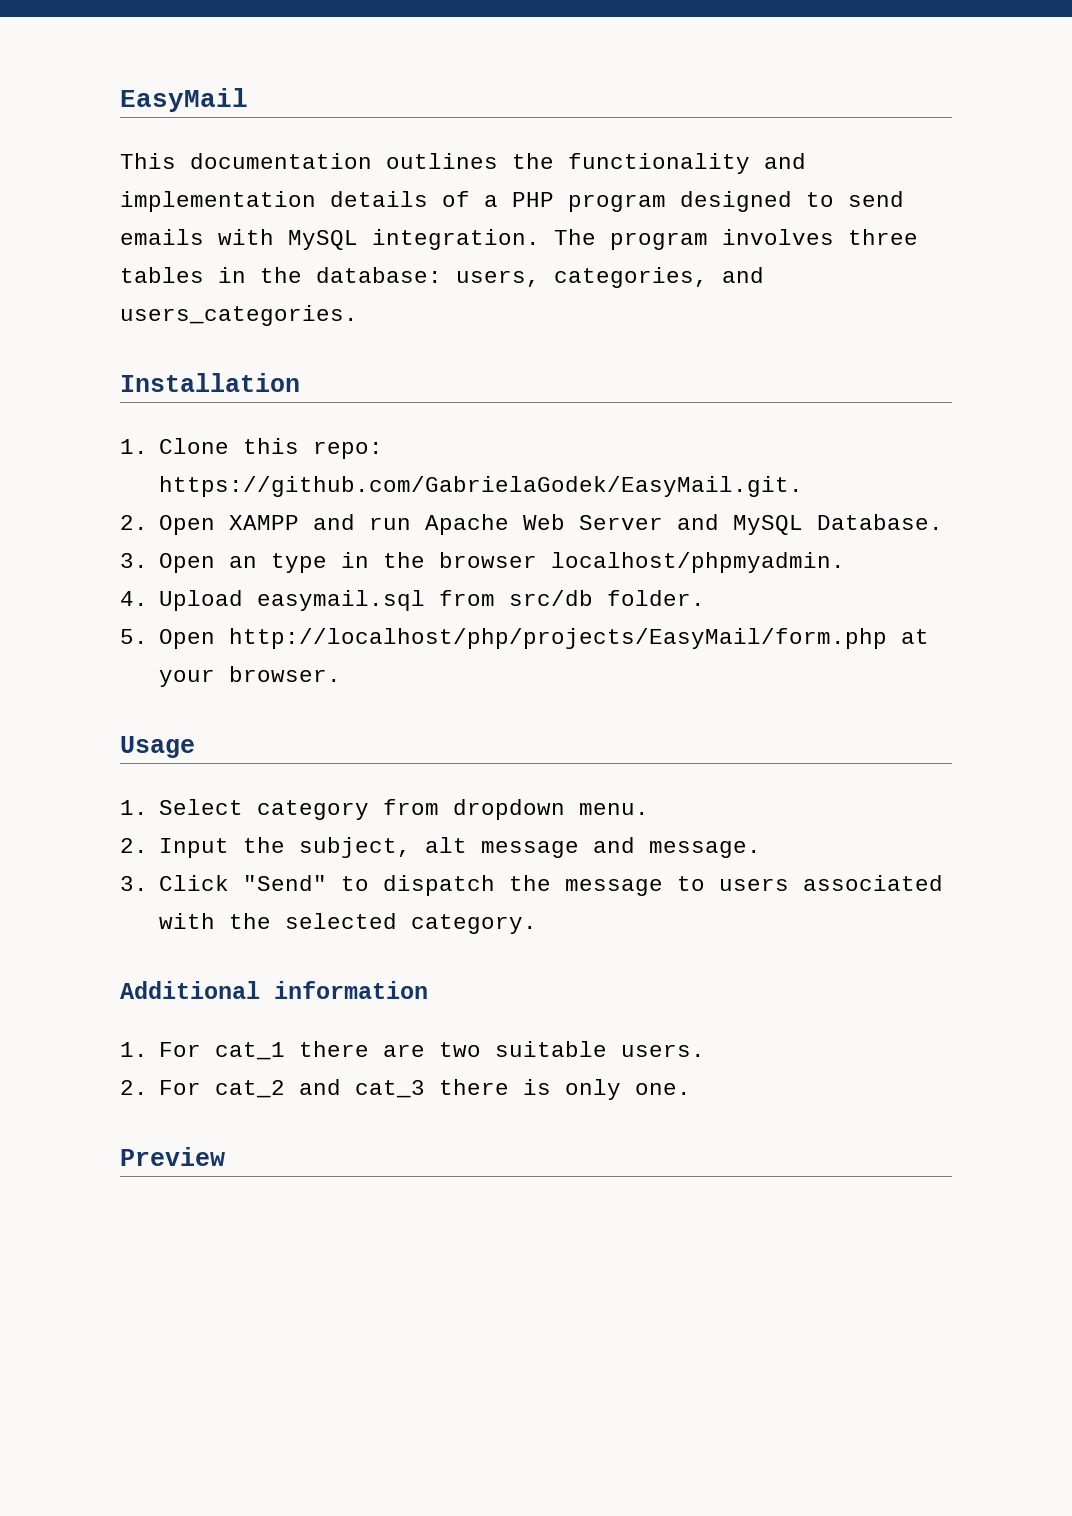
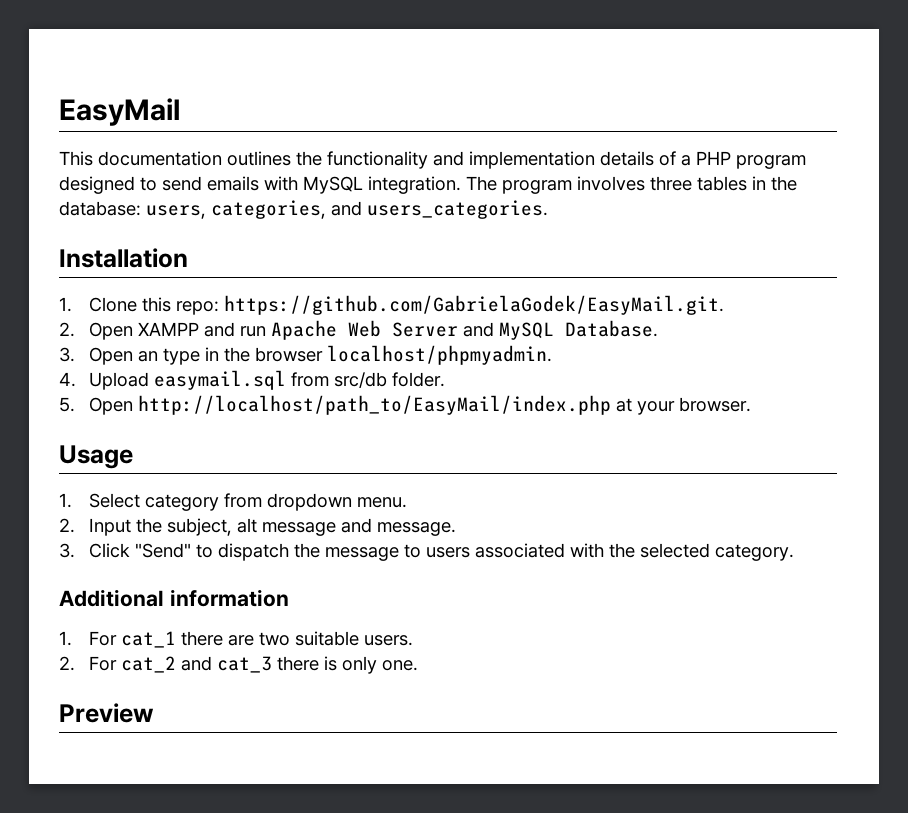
- 5. Open http://localhost/php/projects/EasyMail/form.php at your browser.
+ 5. Open http://localhost/path_to/EasyMail/index.php at your browser.

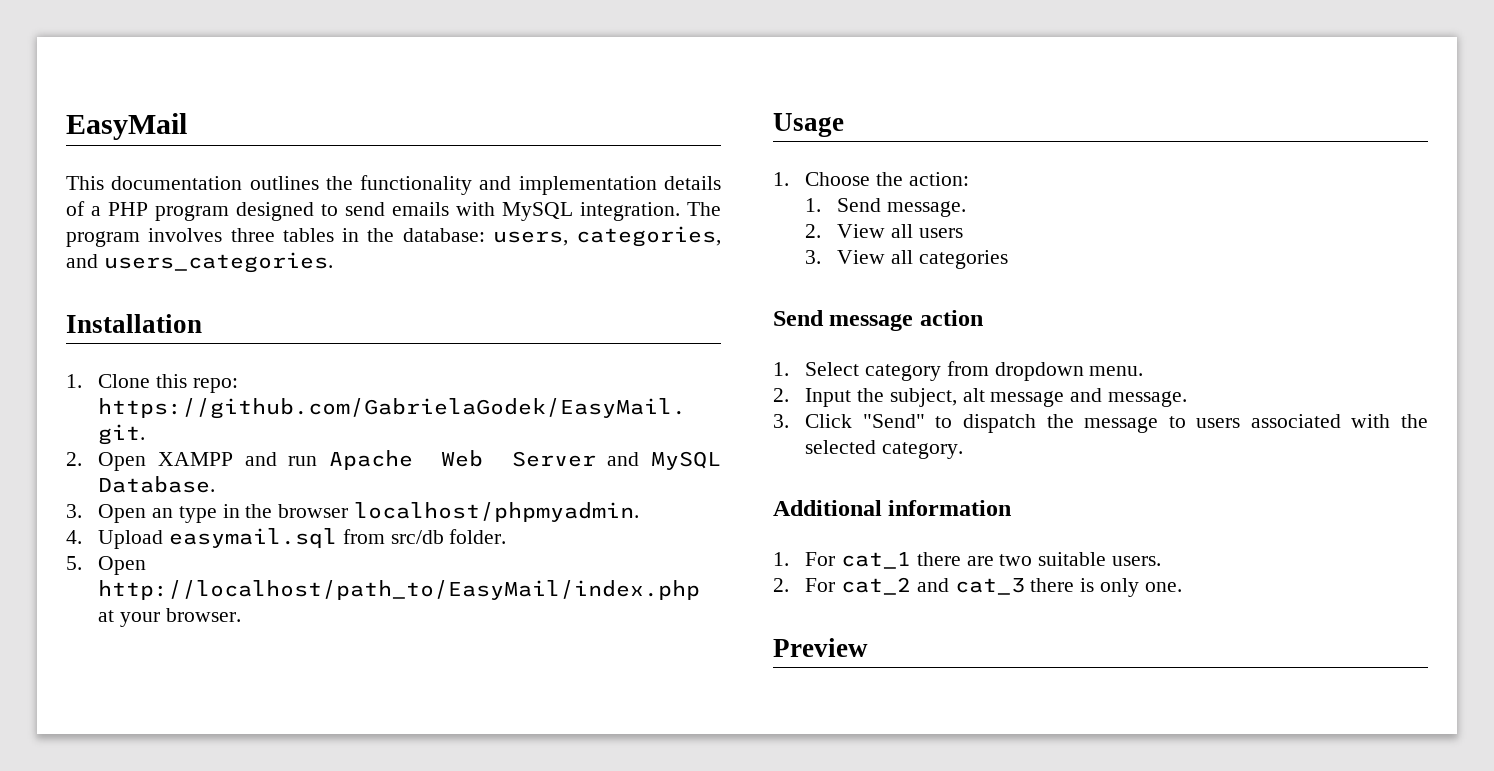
+ 1. Choose the action:
+ 1. Send message.
+ 2. View all users
+ 3. View all categories
+ Send message action

